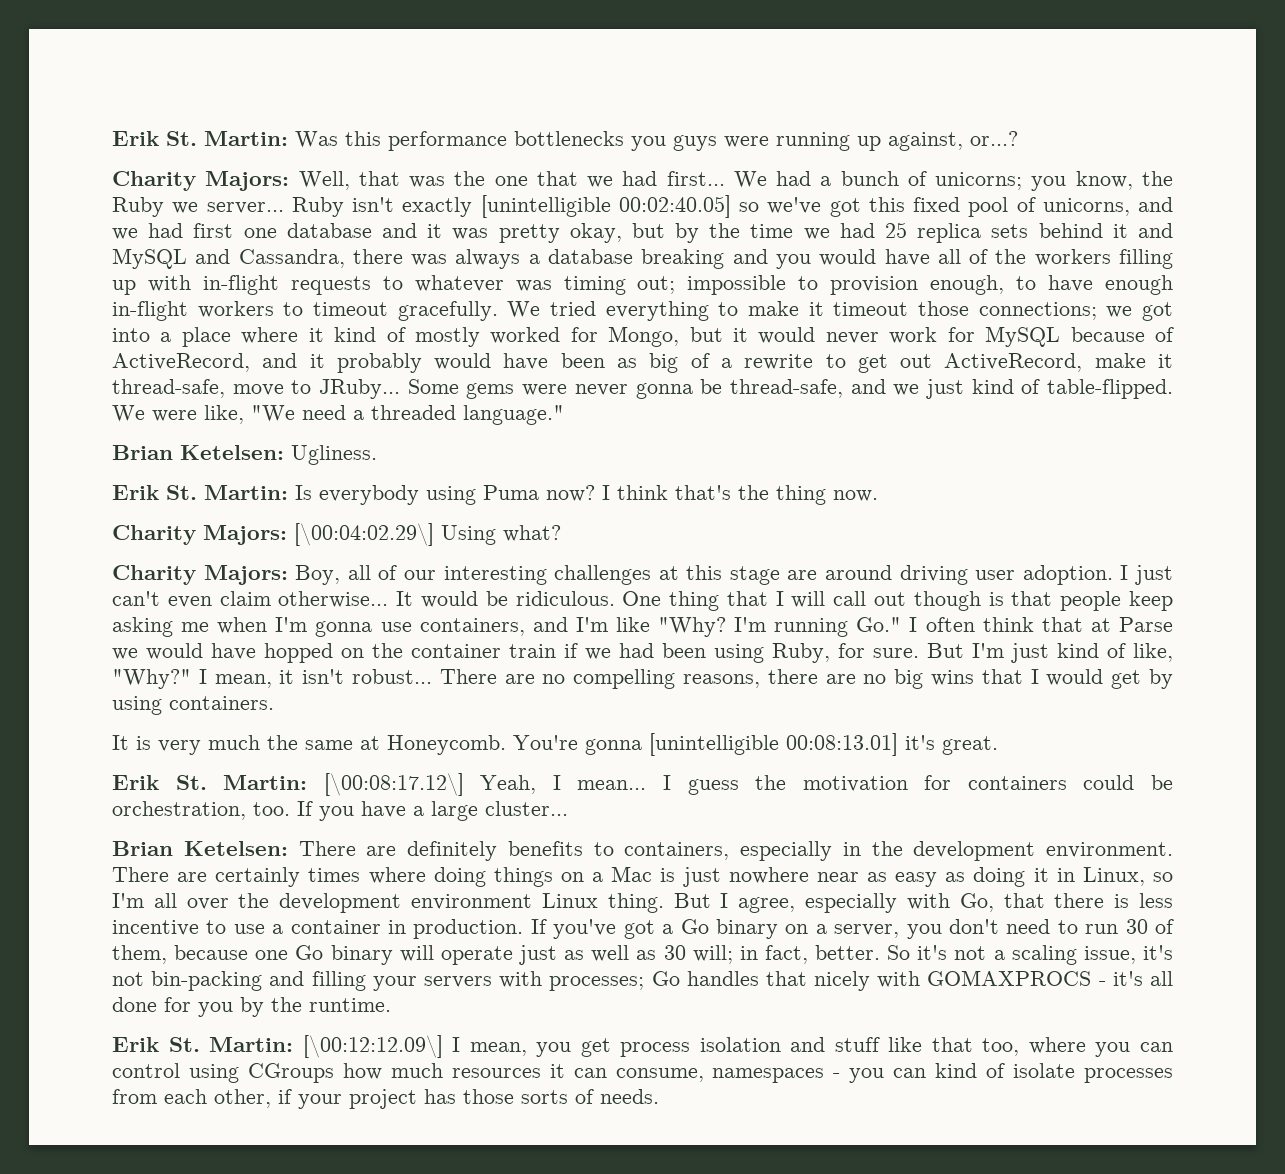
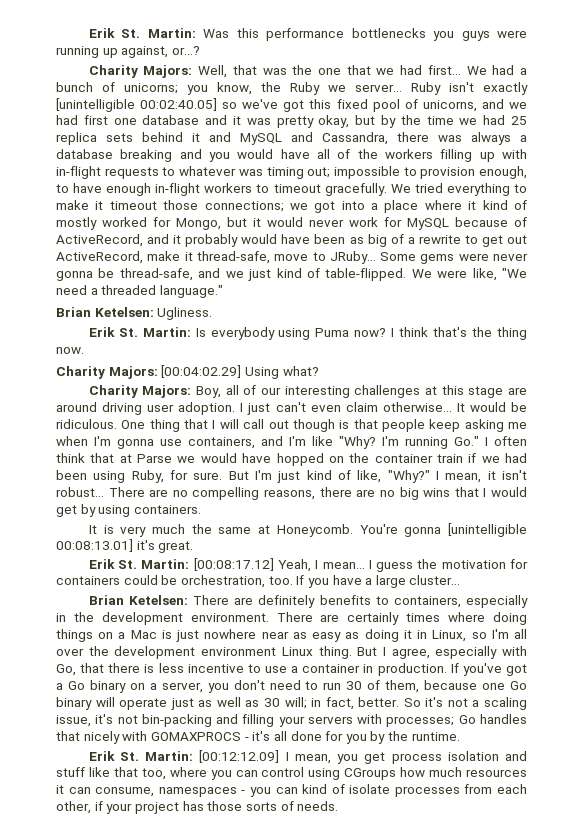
- Charity Majors: [\00:04:02.29\] Using what?
+ Charity Majors: [00:04:02.29] Using what?
- Erik St. Martin: [\00:08:17.12\] Yeah, I mean...
+ Erik St. Martin: [00:08:17.12] Yeah, I mean...
- Erik St. Martin: [\00:12:12.09\] I mean, you get process isolation and stuff like that too, where you can control using CGroups how much resources it can consume, namespaces - you can kind of isolate processes from each other, if your project has those sorts of needs.
+ Erik St. Martin: [00:12:12.09] I mean, you get process isolation and stuff like that too, where you can control using CGroups how much resources it can consume, namespaces - you can kind of isolate processes from each other, if your project has those sorts of needs.

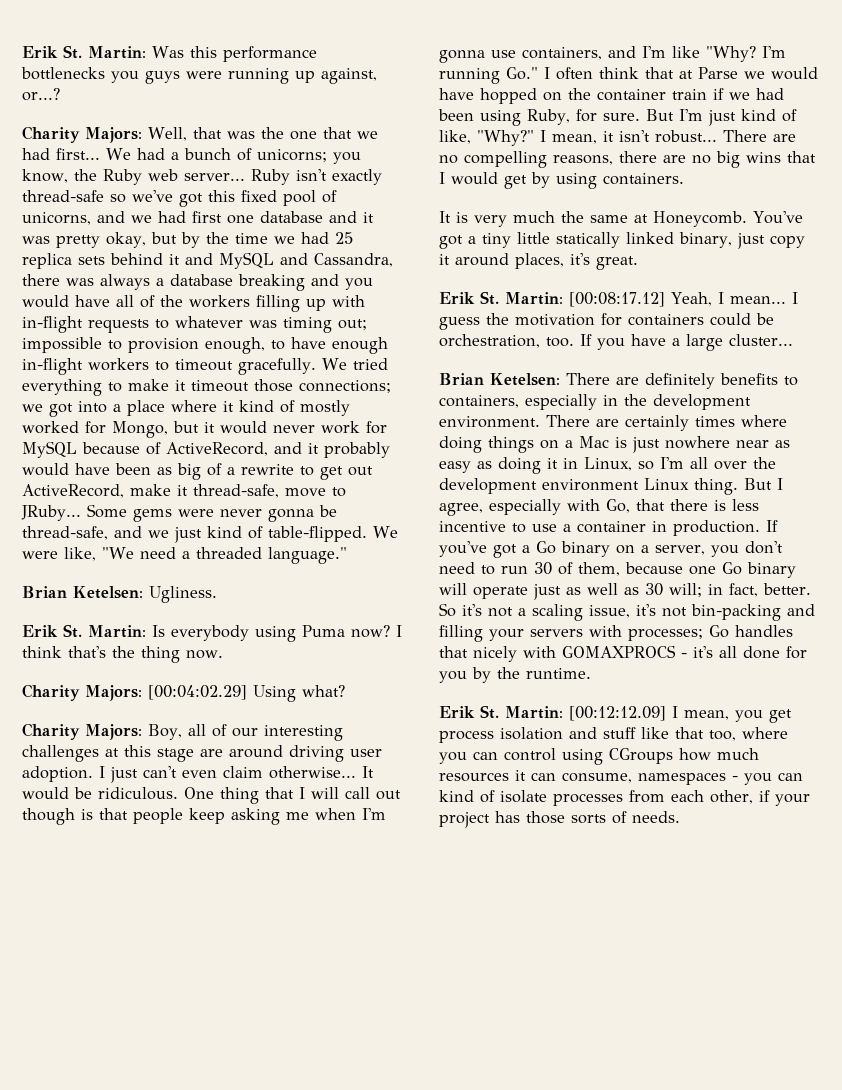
- We had a bunch of unicorns; you know, the Ruby we server...
+ We had a bunch of unicorns; you know, the Ruby web server...
- Ruby isn't exactly [unintelligible 00:02:40.05] so we've got this fixed pool of unicorns, and we had first one database and it was pretty okay, but by the time we had 25 replica sets behind it and MySQL and Cassandra, there was always a database breaking and you would have all of the workers filling up with in-flight requests to whatever was timing out;
+ Ruby isn't exactly thread-safe so we've got this fixed pool of unicorns, and we had first one database and it was pretty okay, but by the time we had 25 replica sets behind it and MySQL and Cassandra, there was always a database breaking and you would have all of the workers filling up with in-flight requests to whatever was timing out;
- You're gonna [unintelligible 00:08:13.01] it's great.
+ You've got a tiny little statically linked binary, just copy it around places, it's great.

